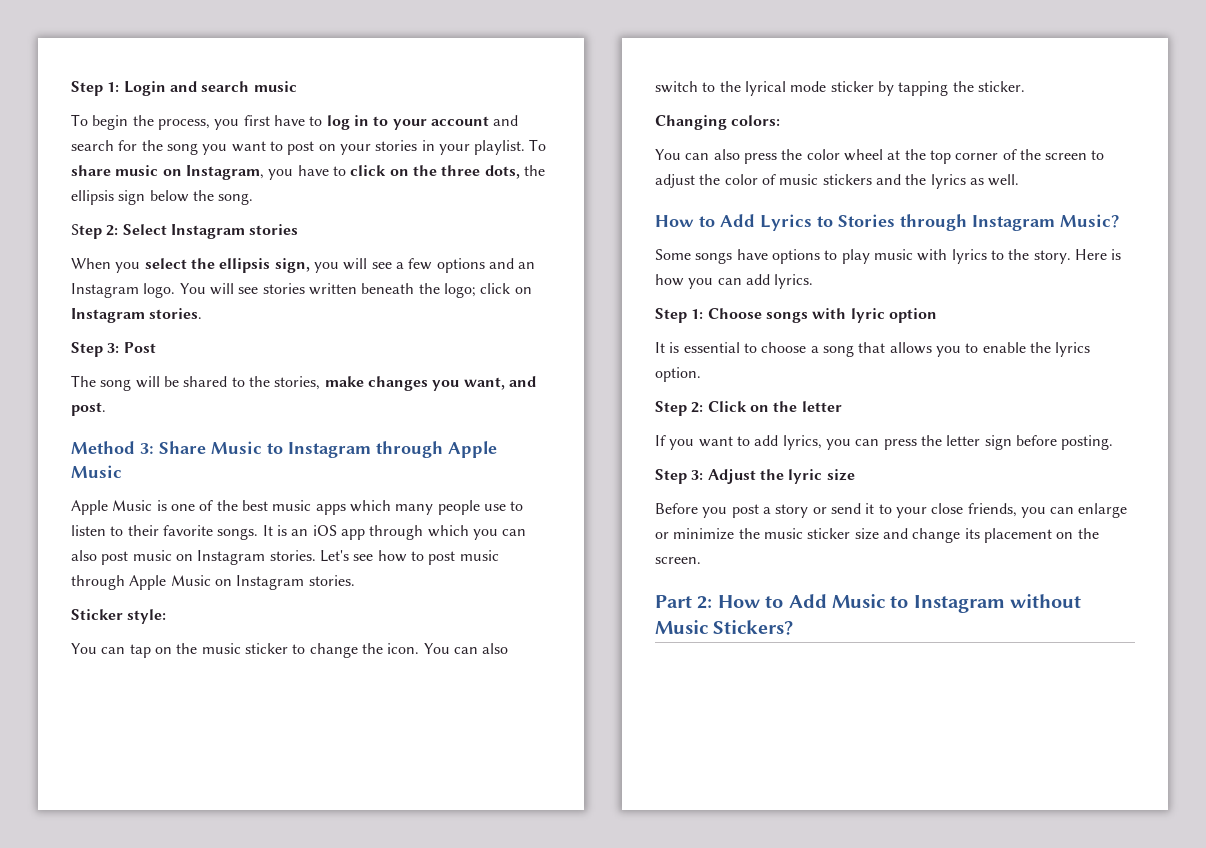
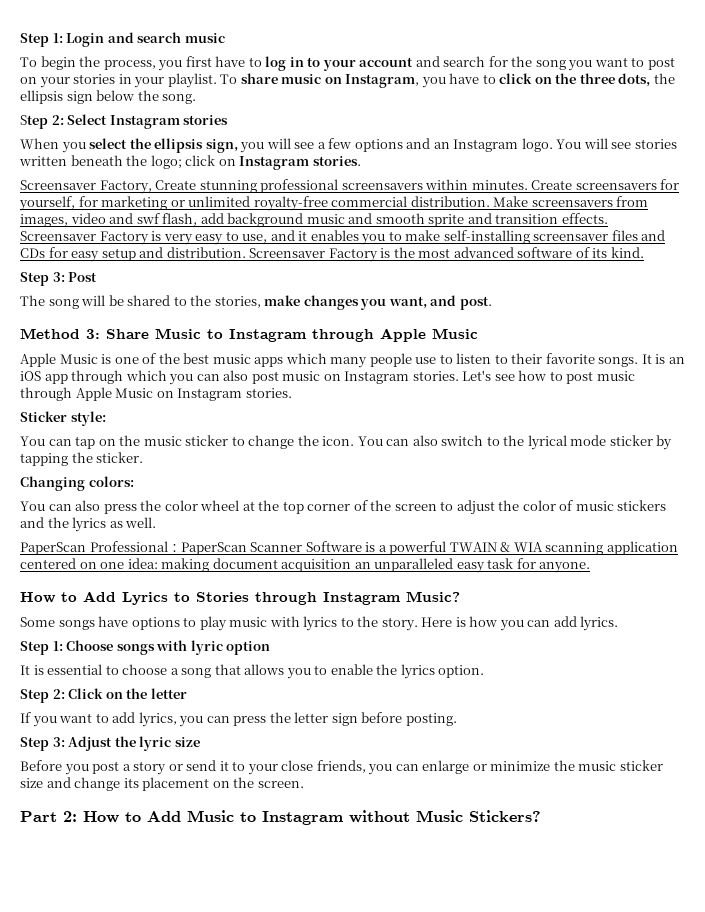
+ Screensaver Factory, Create stunning professional screensavers within minutes. Create screensavers for yourself, for marketing or unlimited royalty-free commercial distribution. Make screensavers from images, video and swf flash, add background music and smooth sprite and transition effects. Screensaver Factory is very easy to use, and it enables you to make self-installing screensaver files and CDs for easy setup and distribution. Screensaver Factory is the most advanced software of its kind.
+ PaperScan Professional：PaperScan Scanner Software is a powerful TWAIN & WIA scanning application centered on one idea: making document acquisition an unparalleled easy task for anyone.

